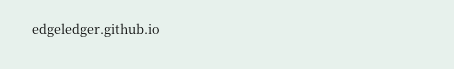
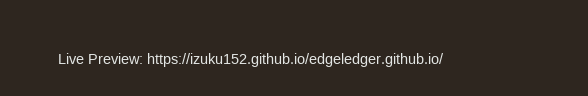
- edgeledger.github.io
+ Live Preview: https://izuku152.github.io/edgeledger.github.io/

